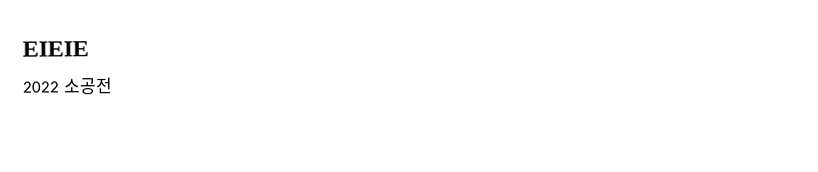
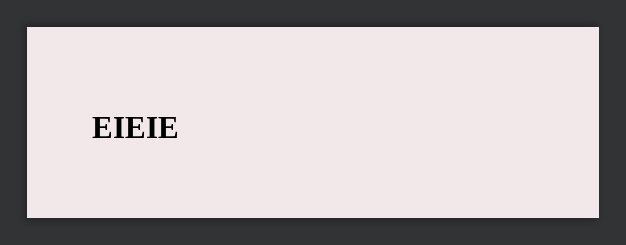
- 2022 소공전

